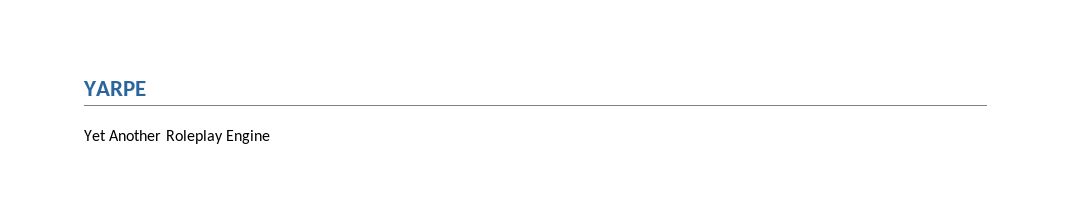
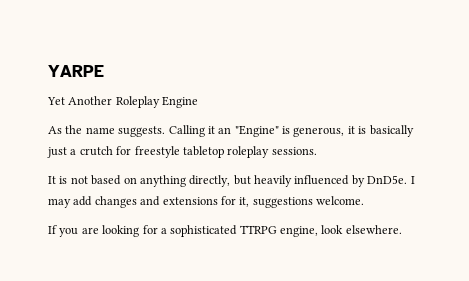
+ As the name suggests. Calling it an "Engine" is generous, it is basically just a crutch for freestyle tabletop roleplay sessions.
+ It is not based on anything directly, but heavily influenced by DnD5e. I may add changes and extensions for it, suggestions welcome.
+ If you are looking for a sophisticated TTRPG engine, look elsewhere.

